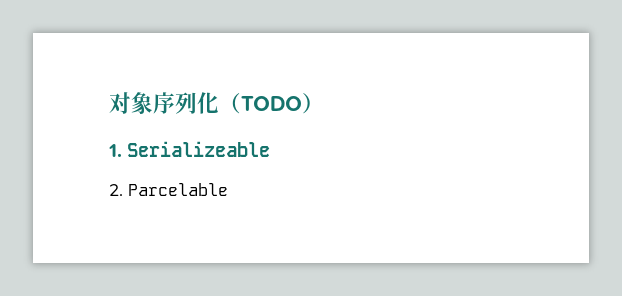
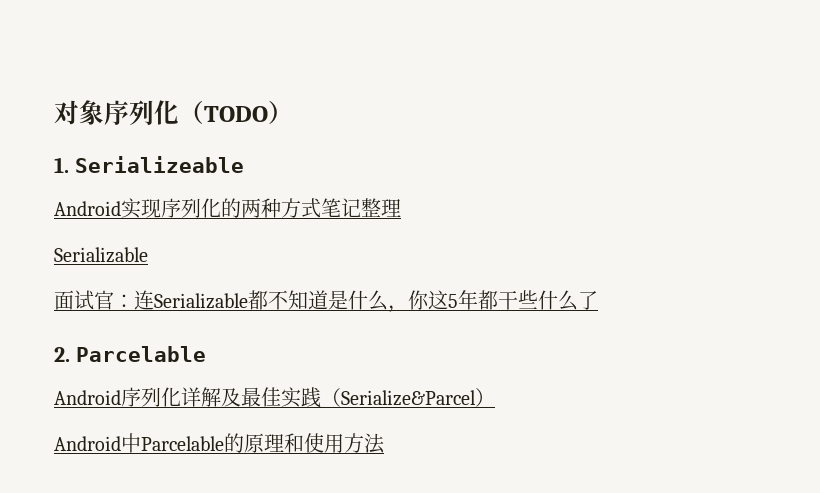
+ Android实现序列化的两种方式笔记整理
+ Serializable
+ 面试官：连Serializable都不知道是什么，你这5年都干些什么了
  2. Parcelable
+ Android序列化详解及最佳实践（Serialize&Parcel）
+ Android中Parcelable的原理和使用方法

